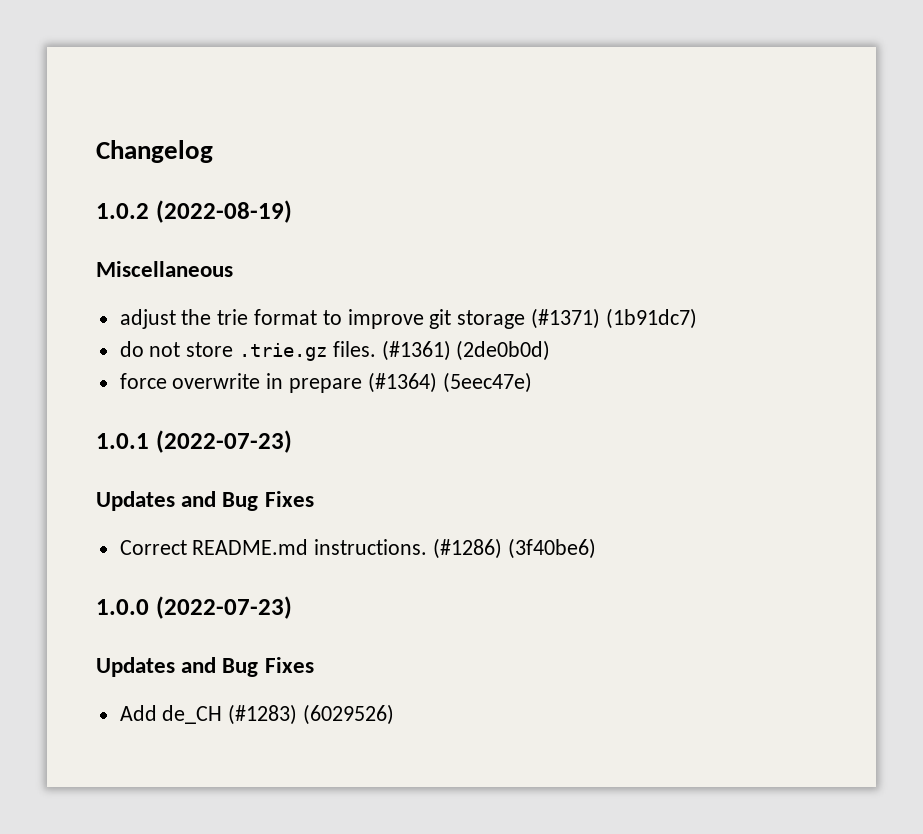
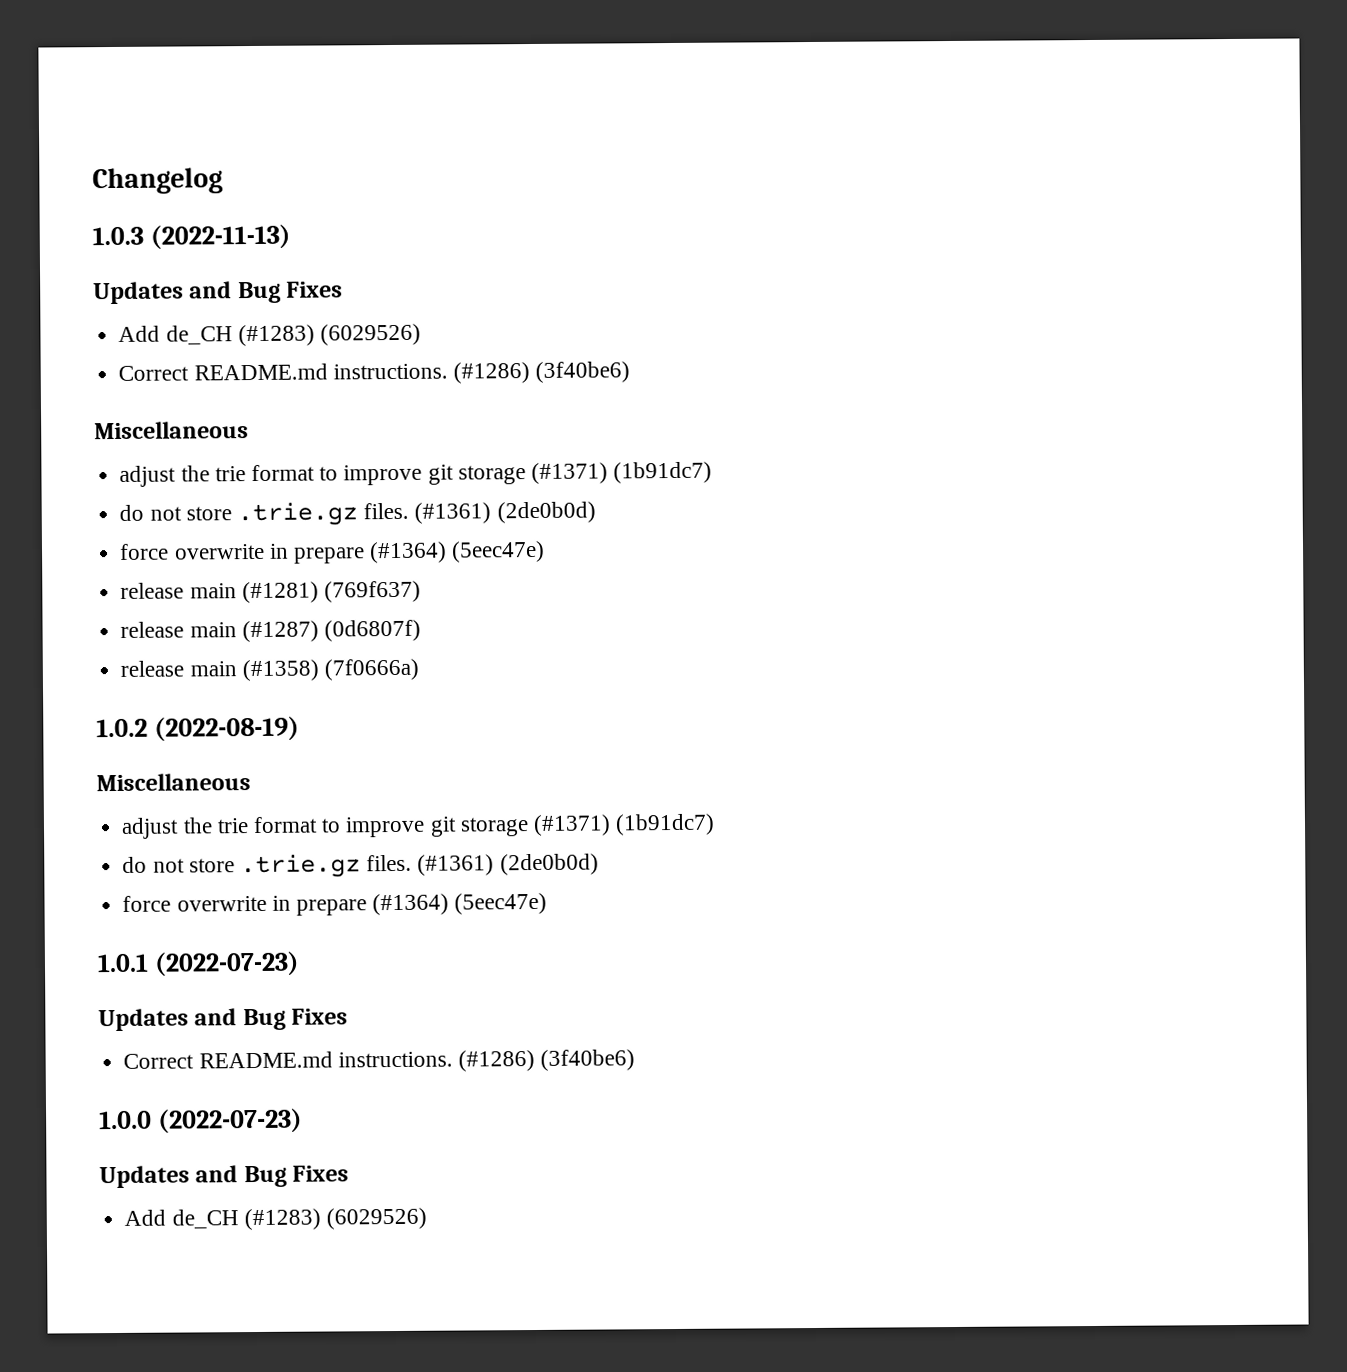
+ 1.0.3 (2022-11-13)
+ Updates and Bug Fixes
+ Add de_CH (#1283) (6029526)
+ Correct README.md instructions. (#1286) (3f40be6)
+ Miscellaneous
+ adjust the trie format to improve git storage (#1371) (1b91dc7)
+ do not store .trie.gz files. (#1361) (2de0b0d)
+ force overwrite in prepare (#1364) (5eec47e)
+ release main (#1281) (769f637)
+ release main (#1287) (0d6807f)
+ release main (#1358) (7f0666a)

